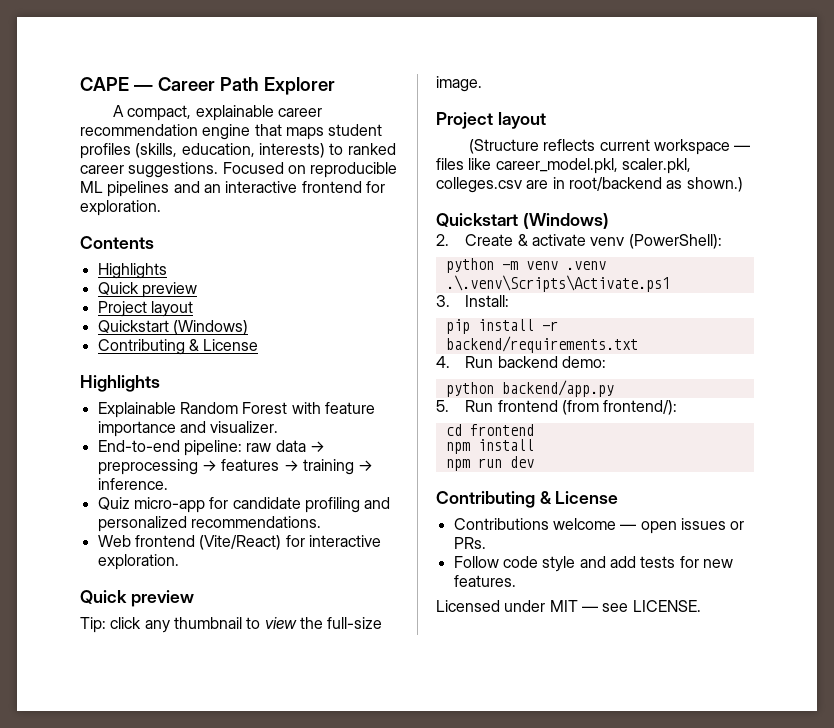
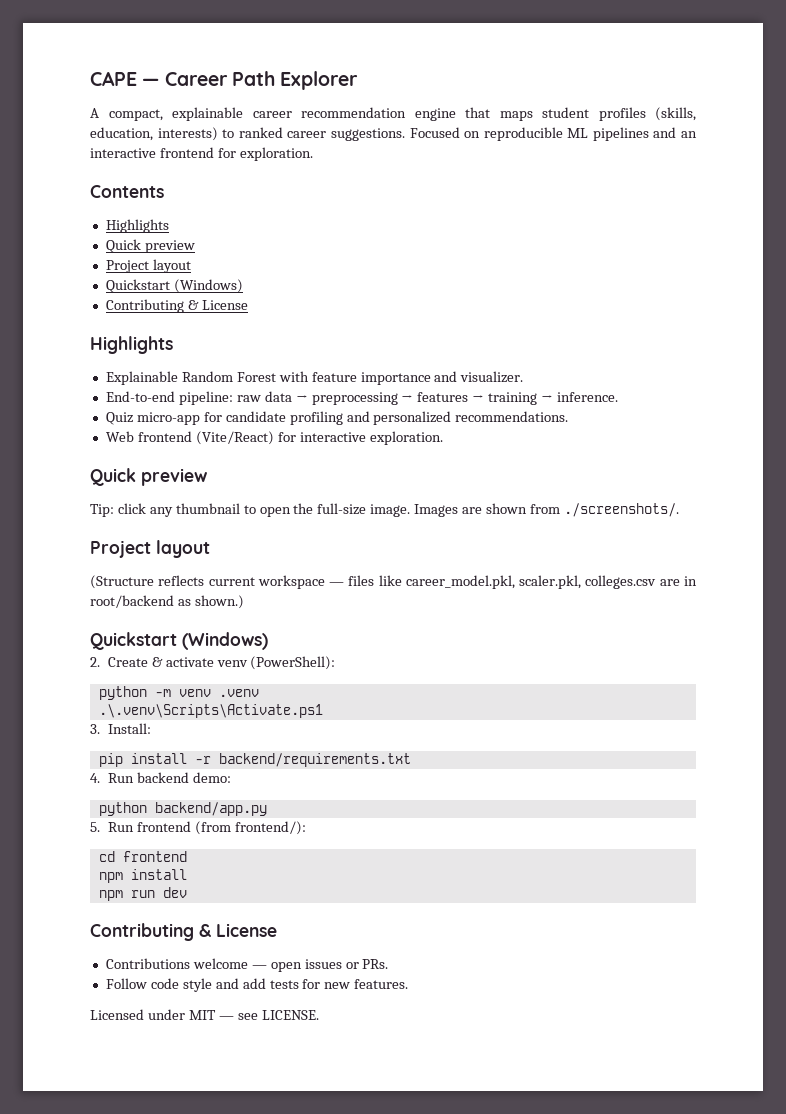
- Tip: click any thumbnail to view the full-size image.
+ Tip: click any thumbnail to open the full-size image. Images are shown from ./screenshots/.

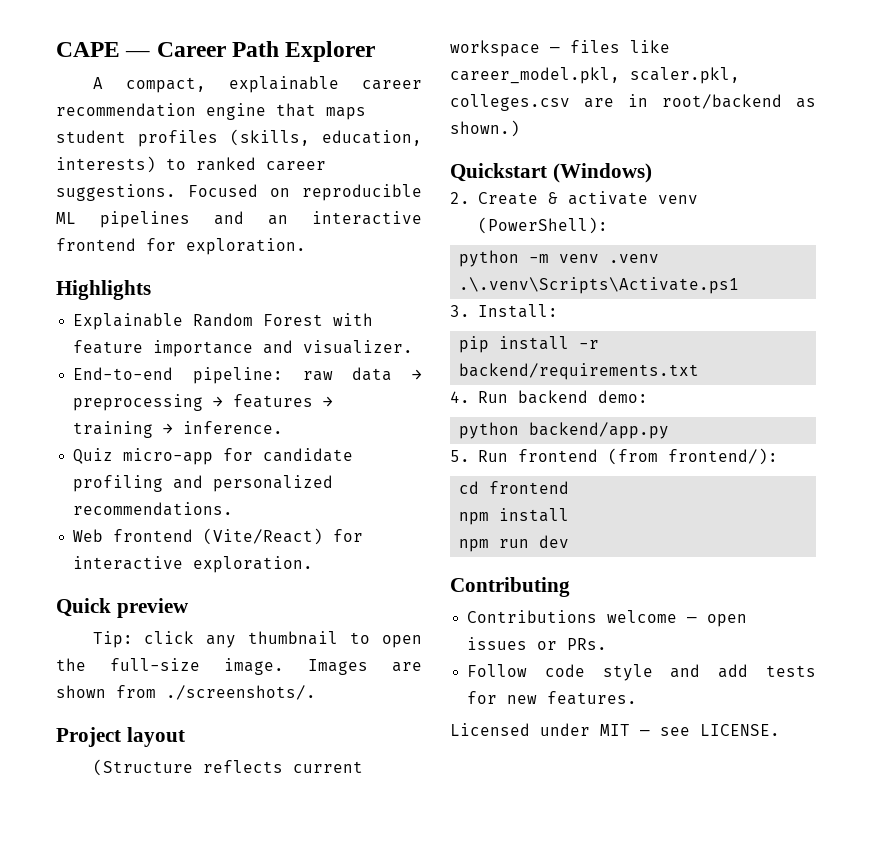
- Contents
- Highlights
- Quick preview
- Project layout
- Quickstart (Windows)
- Contributing & License
  npm run dev
- Contributing & License
+ Contributing

